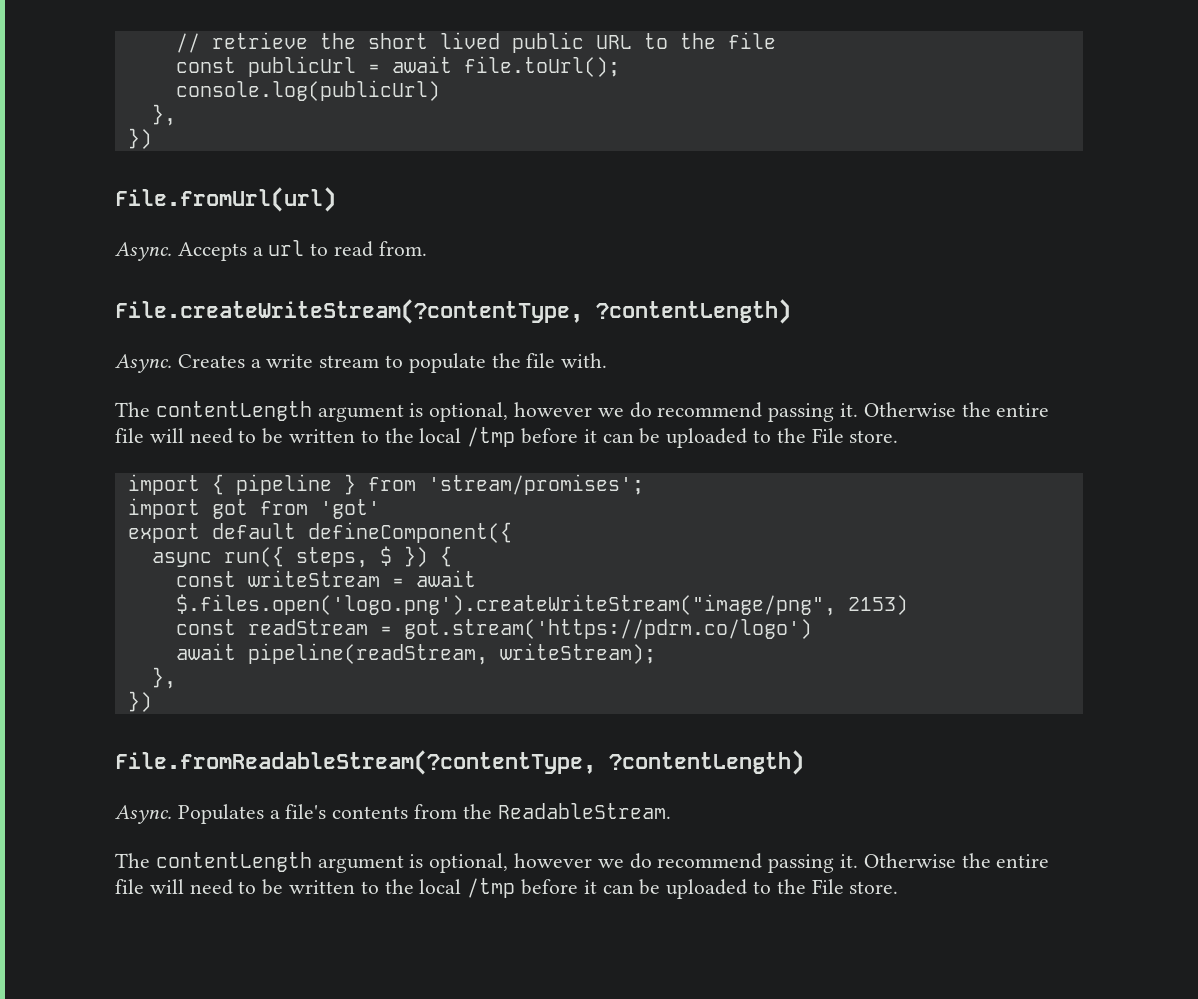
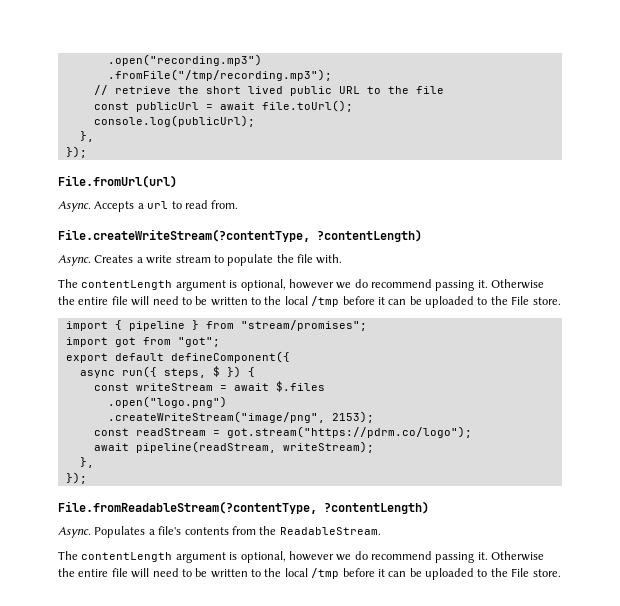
+ .open("recording.mp3")
+ .fromFile("/tmp/recording.mp3");
- console.log(publicUrl)
+ console.log(publicUrl);
  },
- })
+ });
- import { pipeline } from 'stream/promises';
+ import { pipeline } from "stream/promises";
- import got from 'got'
+ import got from "got";
- const writeStream = await $.files.open('logo.png').createWriteStream("image/png", 2153)
+ const writeStream = await $.files
+ .open("logo.png")
+ .createWriteStream("image/png", 2153);
- const readStream = got.stream('https://pdrm.co/logo')
+ const readStream = got.stream("https://pdrm.co/logo");
  await pipeline(readStream, writeStream);
  },
- })
+ });

